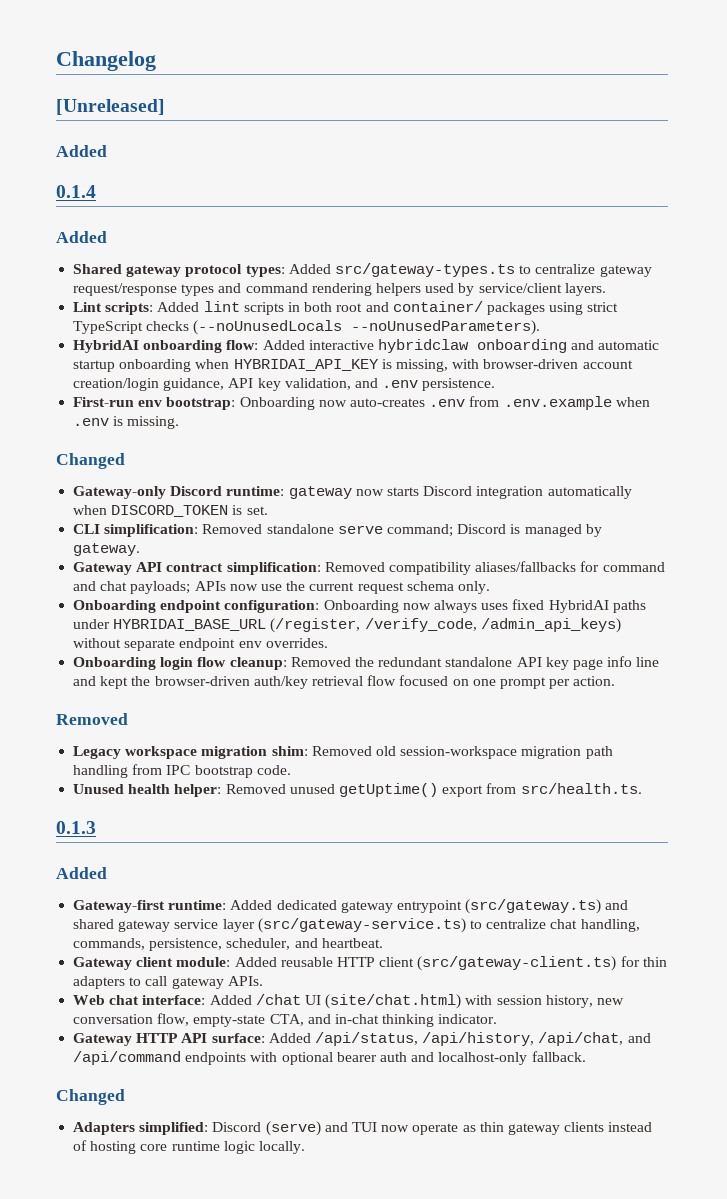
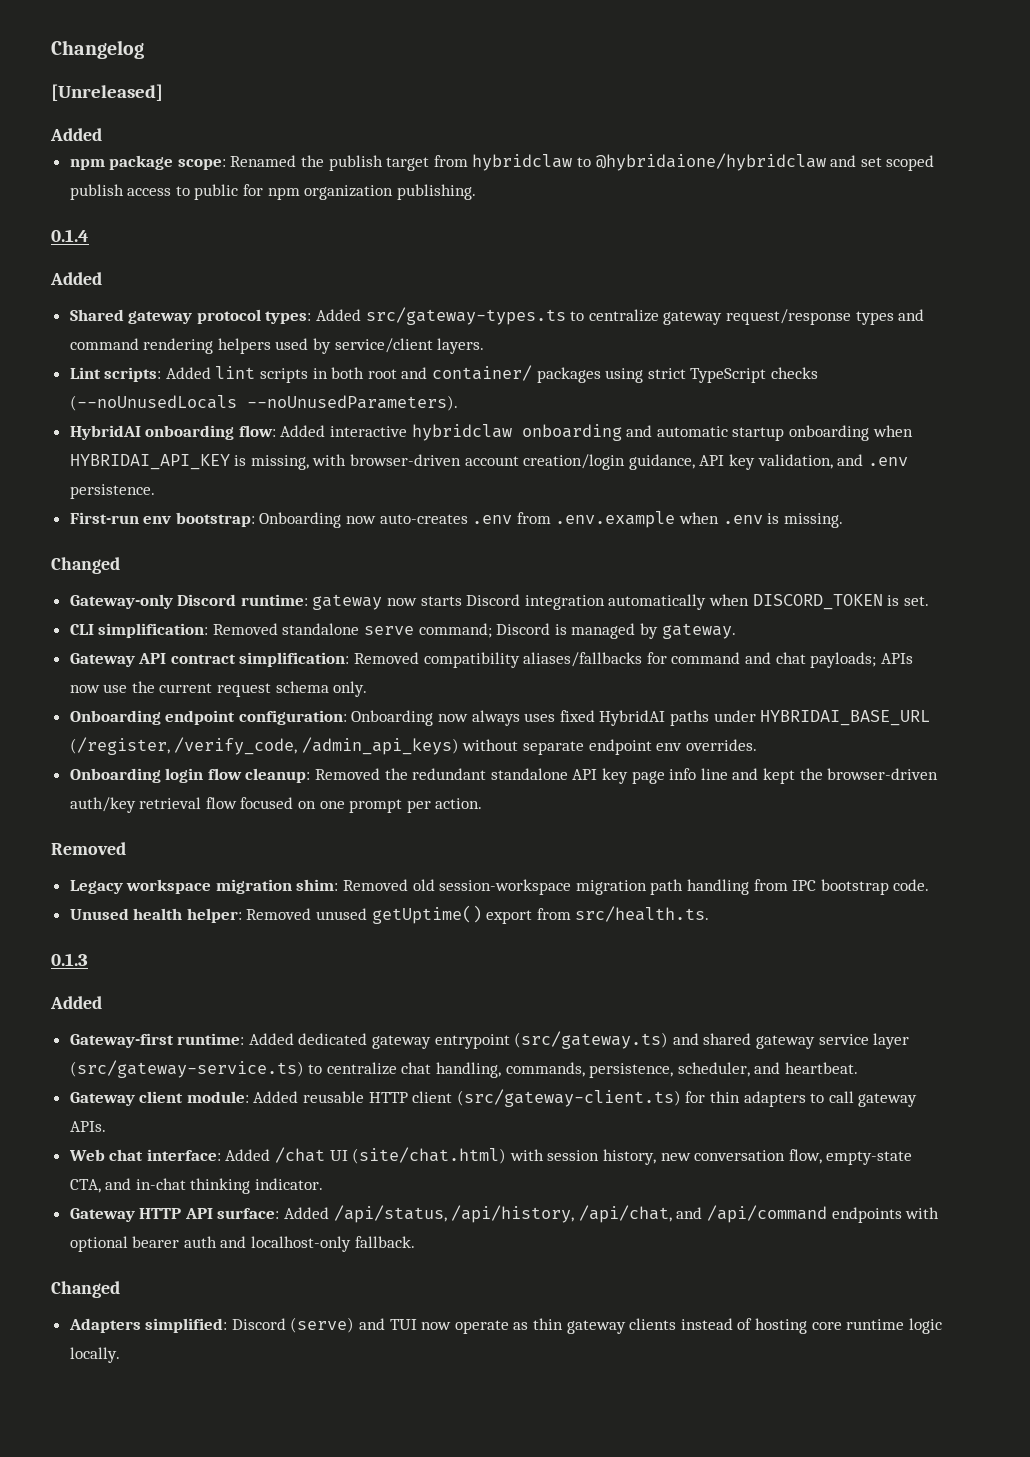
+ npm package scope: Renamed the publish target from hybridclaw to @hybridaione/hybridclaw and set scoped publish access to public for npm organization publishing.

